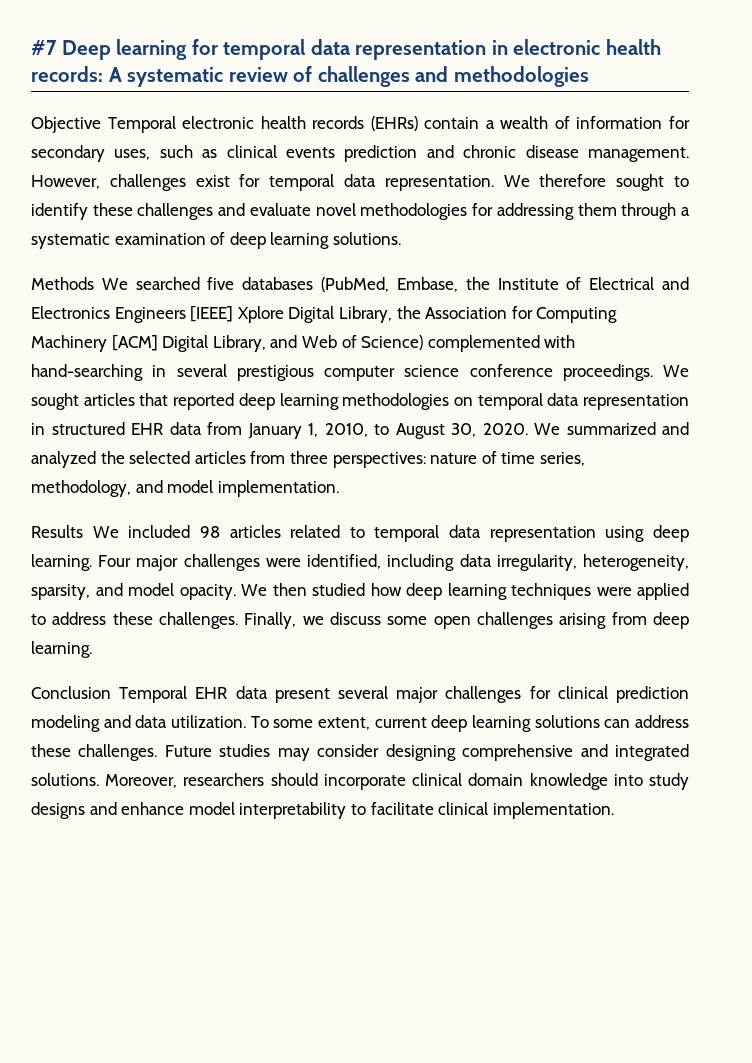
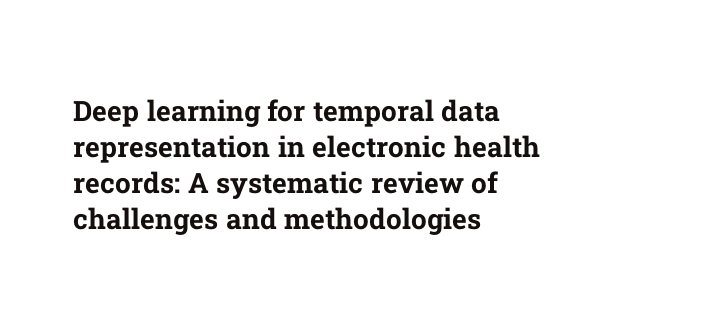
- #7 Deep learning for temporal data representation in electronic health records: A systematic review of challenges and methodologies
+ Deep learning for temporal data representation in electronic health records: A systematic review of challenges and methodologies
- Objective Temporal electronic health records (EHRs) contain a wealth of information for secondary uses, such as clinical events prediction and chronic disease management. However, challenges exist for temporal data representation. We therefore sought to identify these challenges and evaluate novel methodologies for addressing them through a systematic examination of deep learning solutions.
- Methods We searched five databases (PubMed, Embase, the Institute of Electrical and Electronics Engineers [IEEE] Xplore Digital Library, the Association for Computing Machinery [ACM] Digital Library, and Web of Science) complemented with hand-searching in several prestigious computer science conference proceedings. We sought articles that reported deep learning methodologies on temporal data representation in structured EHR data from January 1, 2010, to August 30, 2020. We summarized and analyzed the selected articles from three perspectives: nature of time series, methodology, and model implementation.
- Results We included 98 articles related to temporal data representation using deep learning. Four major challenges were identified, including data irregularity, heterogeneity, sparsity, and model opacity. We then studied how deep learning techniques were applied to address these challenges. Finally, we discuss some open challenges arising from deep learning.
- Conclusion Temporal EHR data present several major challenges for clinical prediction modeling and data utilization. To some extent, current deep learning solutions can address these challenges. Future studies may consider designing comprehensive and integrated solutions. Moreover, researchers should incorporate clinical domain knowledge into study designs and enhance model interpretability to facilitate clinical implementation.

